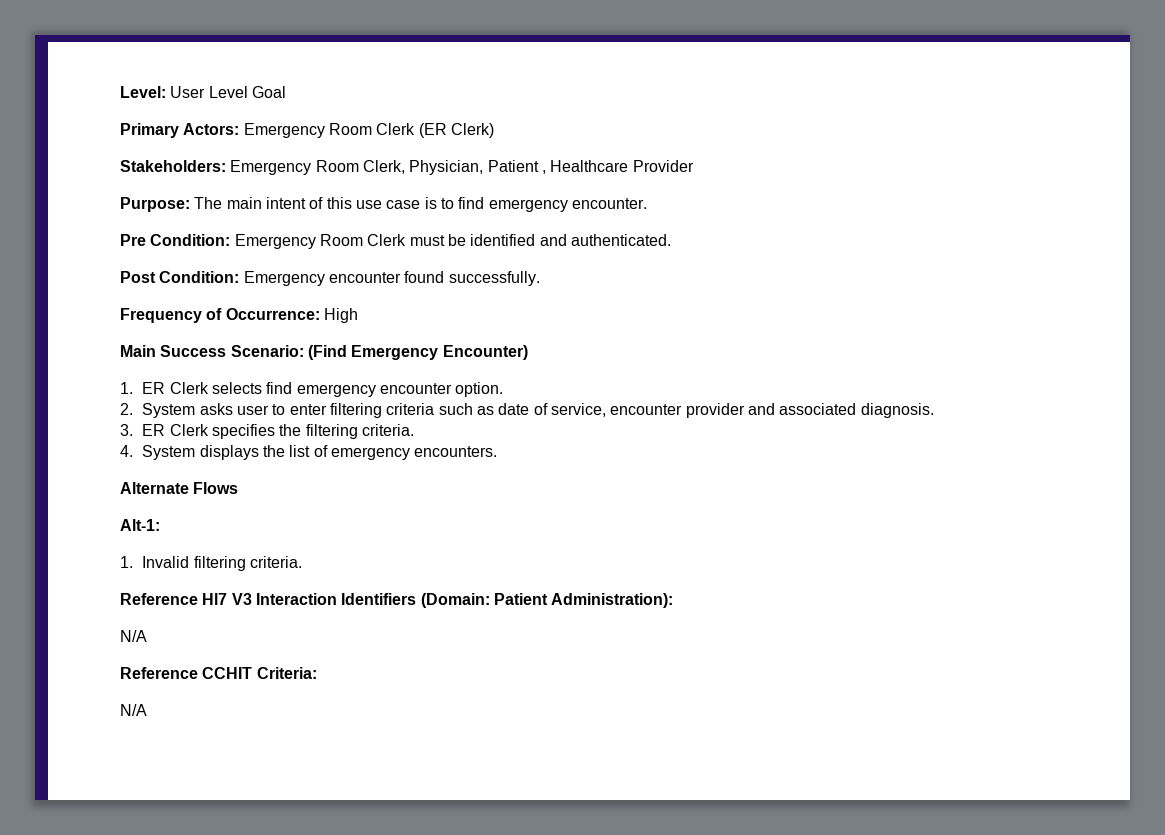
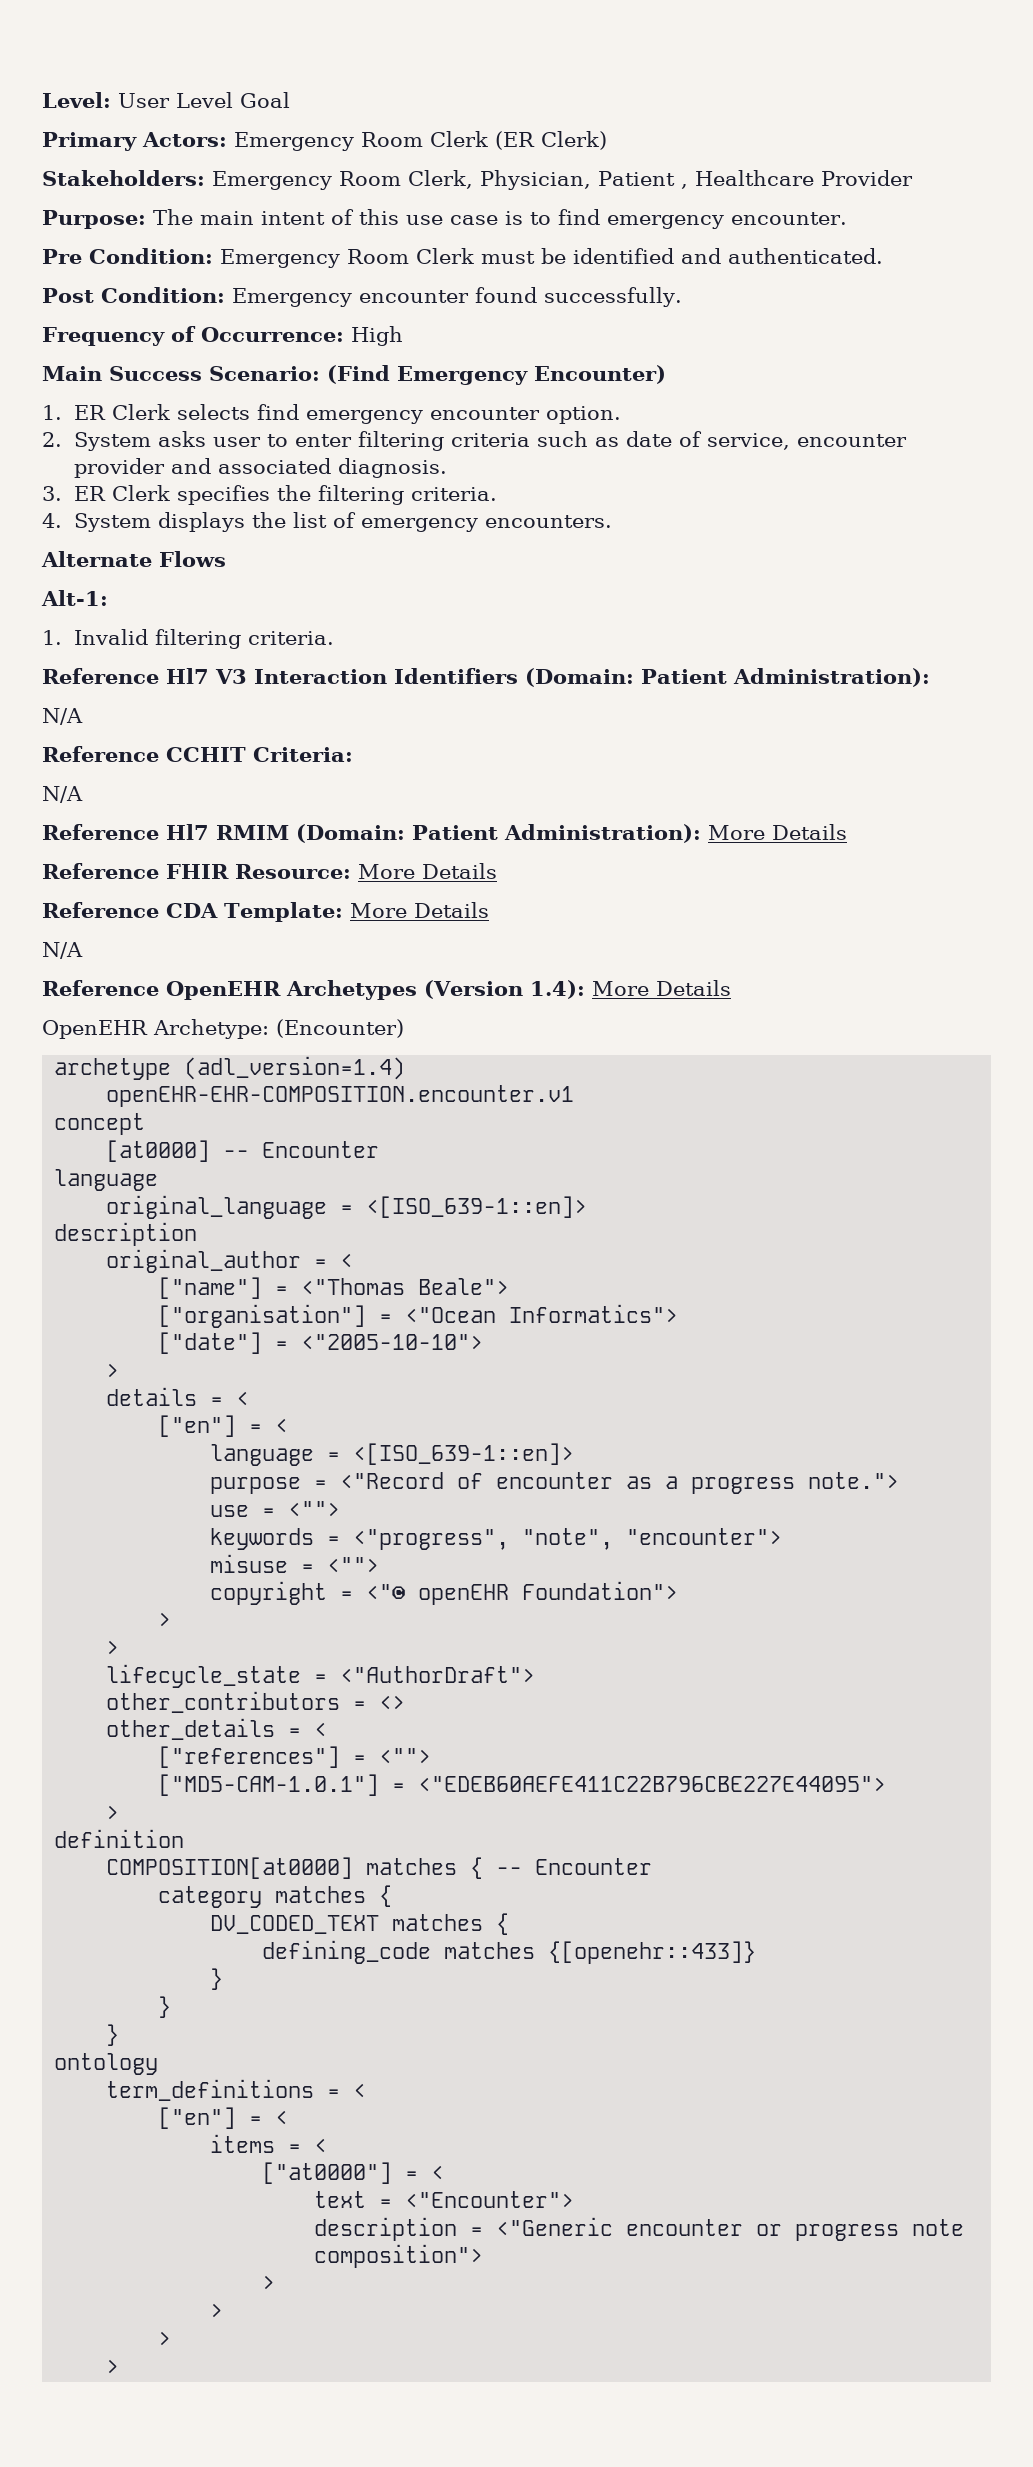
+ Reference Hl7 RMIM (Domain: Patient Administration): More Details
+ Reference FHIR Resource: More Details
+ Reference CDA Template: More Details
+ N/A
+ Reference OpenEHR Archetypes (Version 1.4): More Details
+ OpenEHR Archetype: (Encounter)
+ archetype (adl_version=1.4)
+ openEHR-EHR-COMPOSITION.encounter.v1
+ concept
+ [at0000] -- Encounter
+ language
+ original_language = <[ISO_639-1::en]>
+ description
+ original_author = <
+ ["name"] = <"Thomas Beale">
+ ["organisation"] = <"Ocean Informatics">
+ ["date"] = <"2005-10-10">
+ >
+ details = <
+ ["en"] = <
+ language = <[ISO_639-1::en]>
+ purpose = <"Record of encounter as a progress note.">
+ use = <"">
+ keywords = <"progress", "note", "encounter">
+ misuse = <"">
+ copyright = <"© openEHR Foundation">
+ >
+ >
+ lifecycle_state = <"AuthorDraft">
+ other_contributors = <>
+ other_details = <
+ ["references"] = <"">
+ ["MD5-CAM-1.0.1"] = <"EDEB60AEFE411C22B796CBE227E44095">
+ >
+ definition
+ COMPOSITION[at0000] matches { -- Encounter
+ category matches {
+ DV_CODED_TEXT matches {
+ defining_code matches {[openehr::433]}
+ }
+ }
+ }
+ ontology
+ term_definitions = <
+ ["en"] = <
+ items = <
+ ["at0000"] = <
+ text = <"Encounter">
+ description = <"Generic encounter or progress note composition">
+ >
+ >
+ >
+ >

